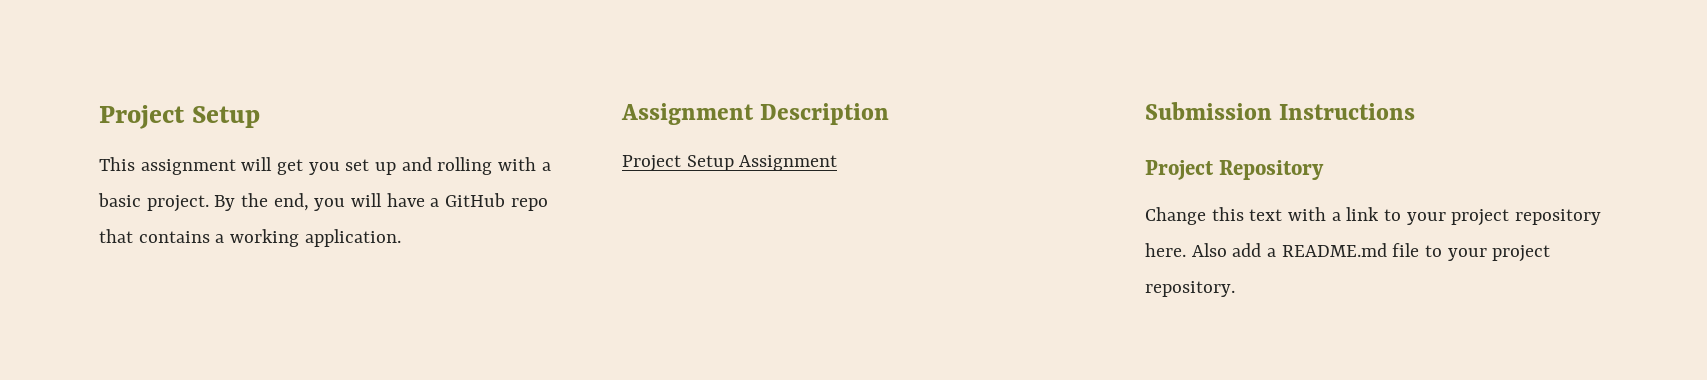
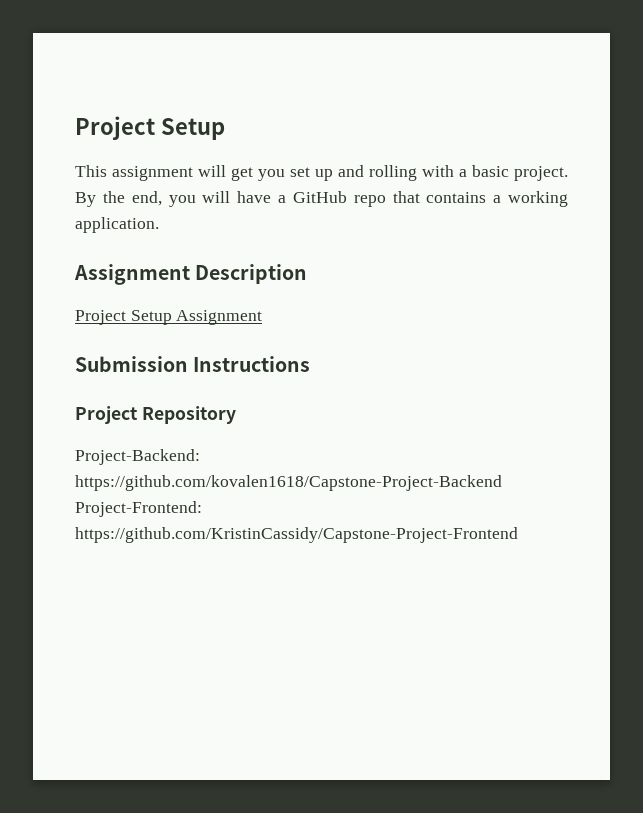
- Change this text with a link to your project repository here. Also add a README.md file to your project repository.
+ Project-Backend: https://github.com/kovalen1618/Capstone-Project-Backend Project-Frontend: https://github.com/KristinCassidy/Capstone-Project-Frontend

